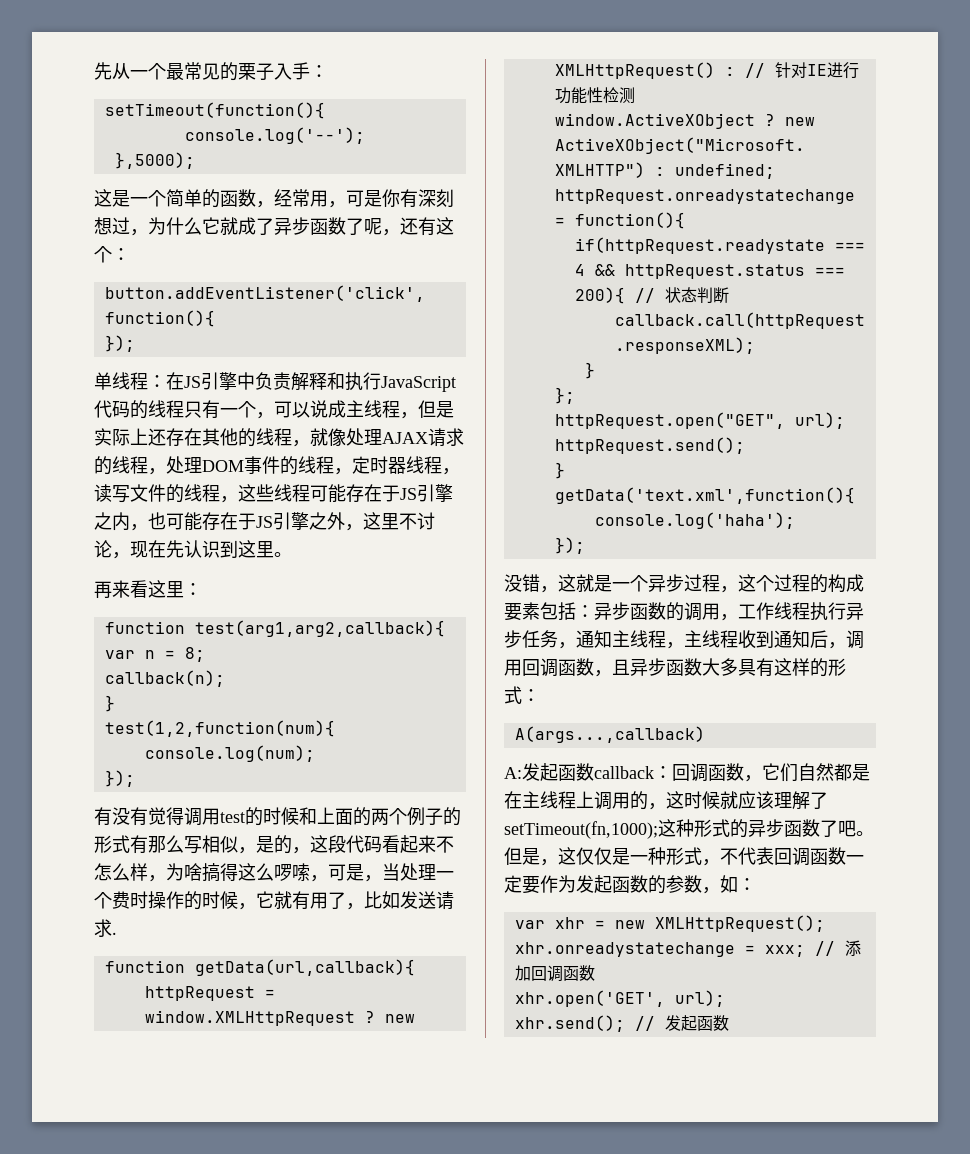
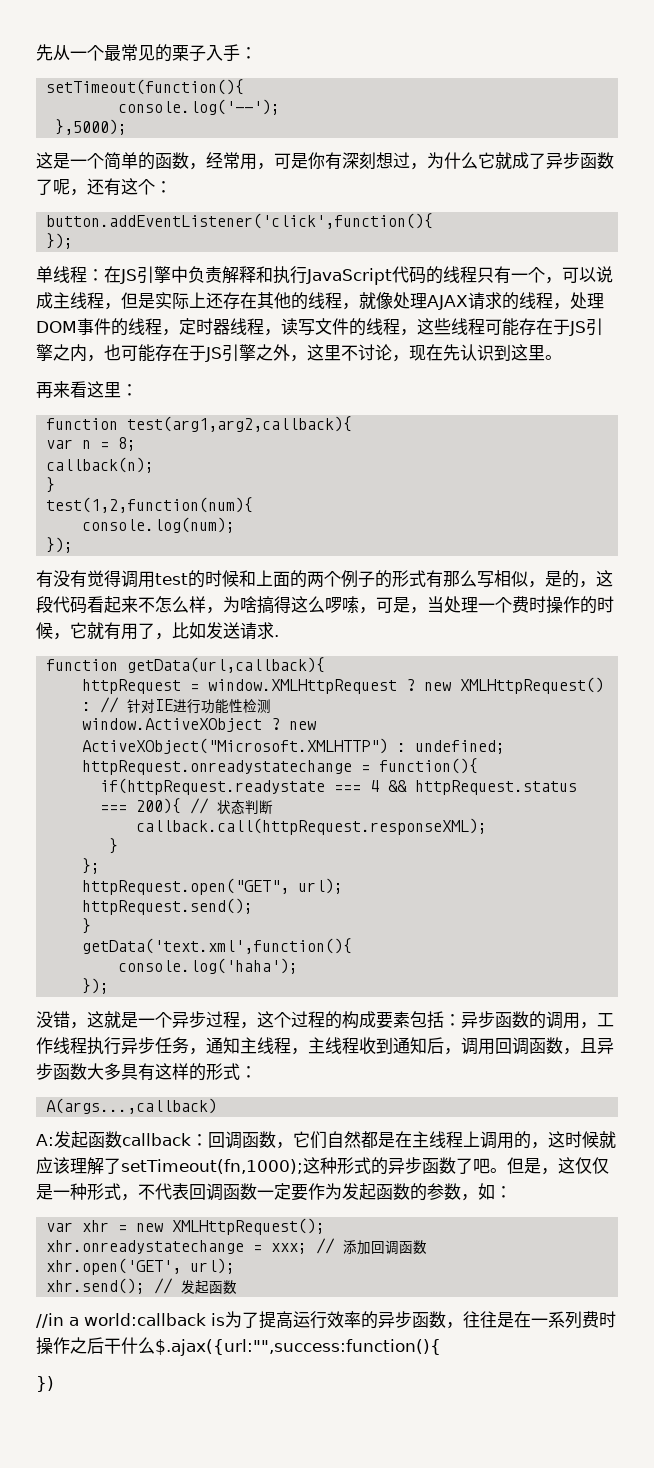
+ //in a world:callback is为了提高运行效率的异步函数，往往是在一系列费时操作之后干什么$.ajax({url:"",success:function(){
+ })

